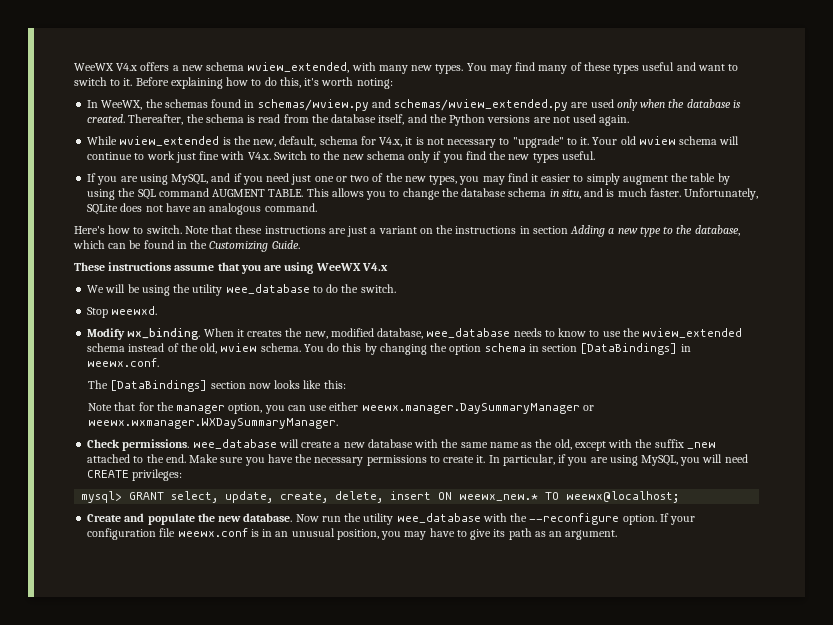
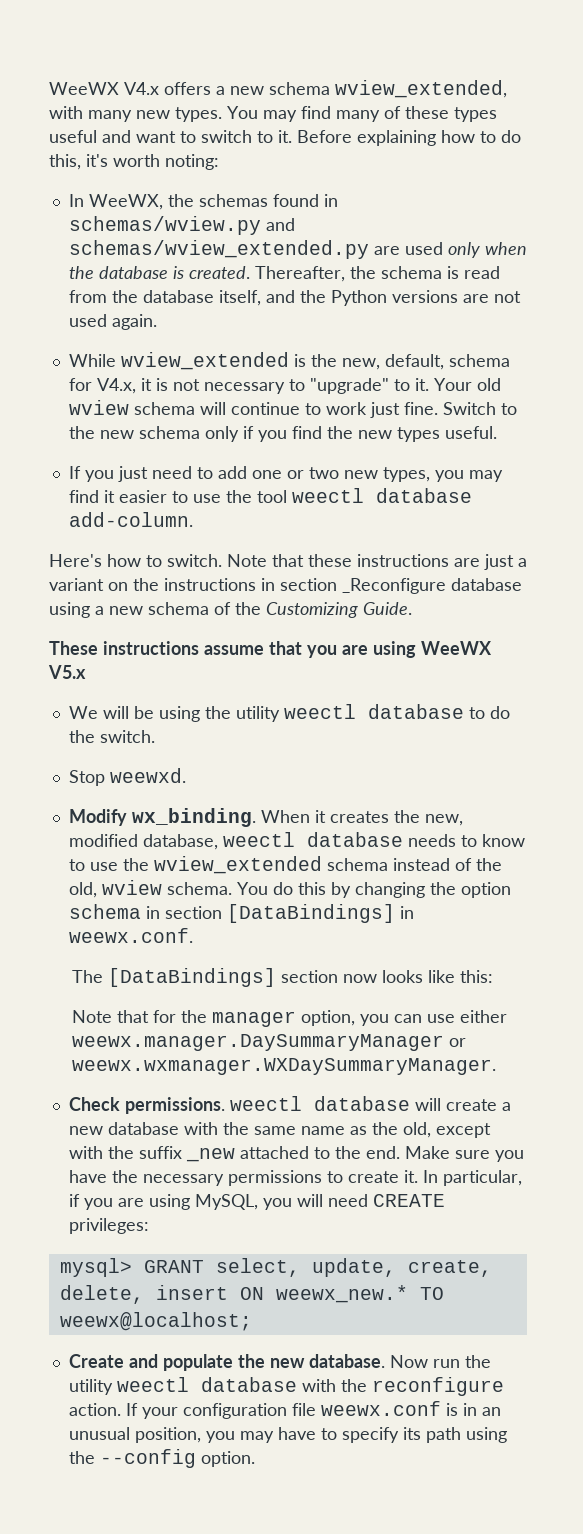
- Your old wview schema will continue to work just fine with V4.x. Switch to the new schema only if you find the new types useful.
+ Your old wview schema will continue to work just fine. Switch to the new schema only if you find the new types useful.
- If you are using MySQL, and if you need just one or two of the new types, you may find it easier to simply augment the table by using the SQL command AUGMENT TABLE. This allows you to change the database schema in situ, and is much faster. Unfortunately, SQLite does not have an analogous command.
+ If you just need to add one or two new types, you may find it easier to use the tool weectl database add-column.
- Note that these instructions are just a variant on the instructions in section Adding a new type to the database, which can be found in the Customizing Guide.
+ Note that these instructions are just a variant on the instructions in section _Reconfigure database using a new schema of the Customizing Guide.
- These instructions assume that you are using WeeWX V4.x
+ These instructions assume that you are using WeeWX V5.x
- We will be using the utility wee_database to do the switch.
+ We will be using the utility weectl database to do the switch.
- When it creates the new, modified database, wee_database needs to know to use the wview_extended schema instead of the old, wview schema.
+ When it creates the new, modified database, weectl database needs to know to use the wview_extended schema instead of the old, wview schema.
- Check permissions. wee_database will create a new database with the same name as the old, except with the suffix _new attached to the end.
+ Check permissions. weectl database will create a new database with the same name as the old, except with the suffix _new attached to the end.
- Now run the utility wee_database with the --reconfigure option.
+ Now run the utility weectl database with the reconfigure action.
- If your configuration file weewx.conf is in an unusual position, you may have to give its path as an argument.
+ If your configuration file weewx.conf is in an unusual position, you may have to specify its path using the --config option.

